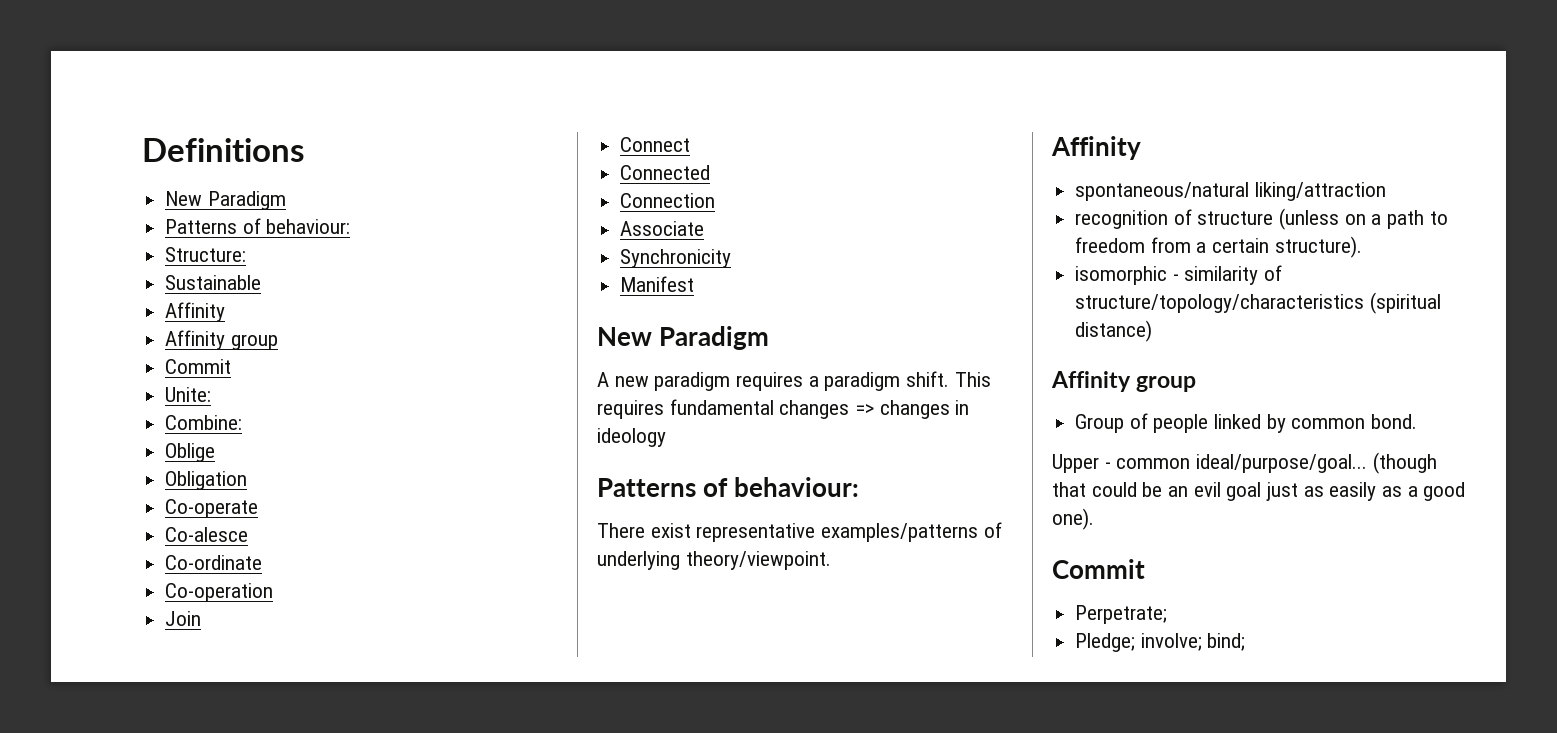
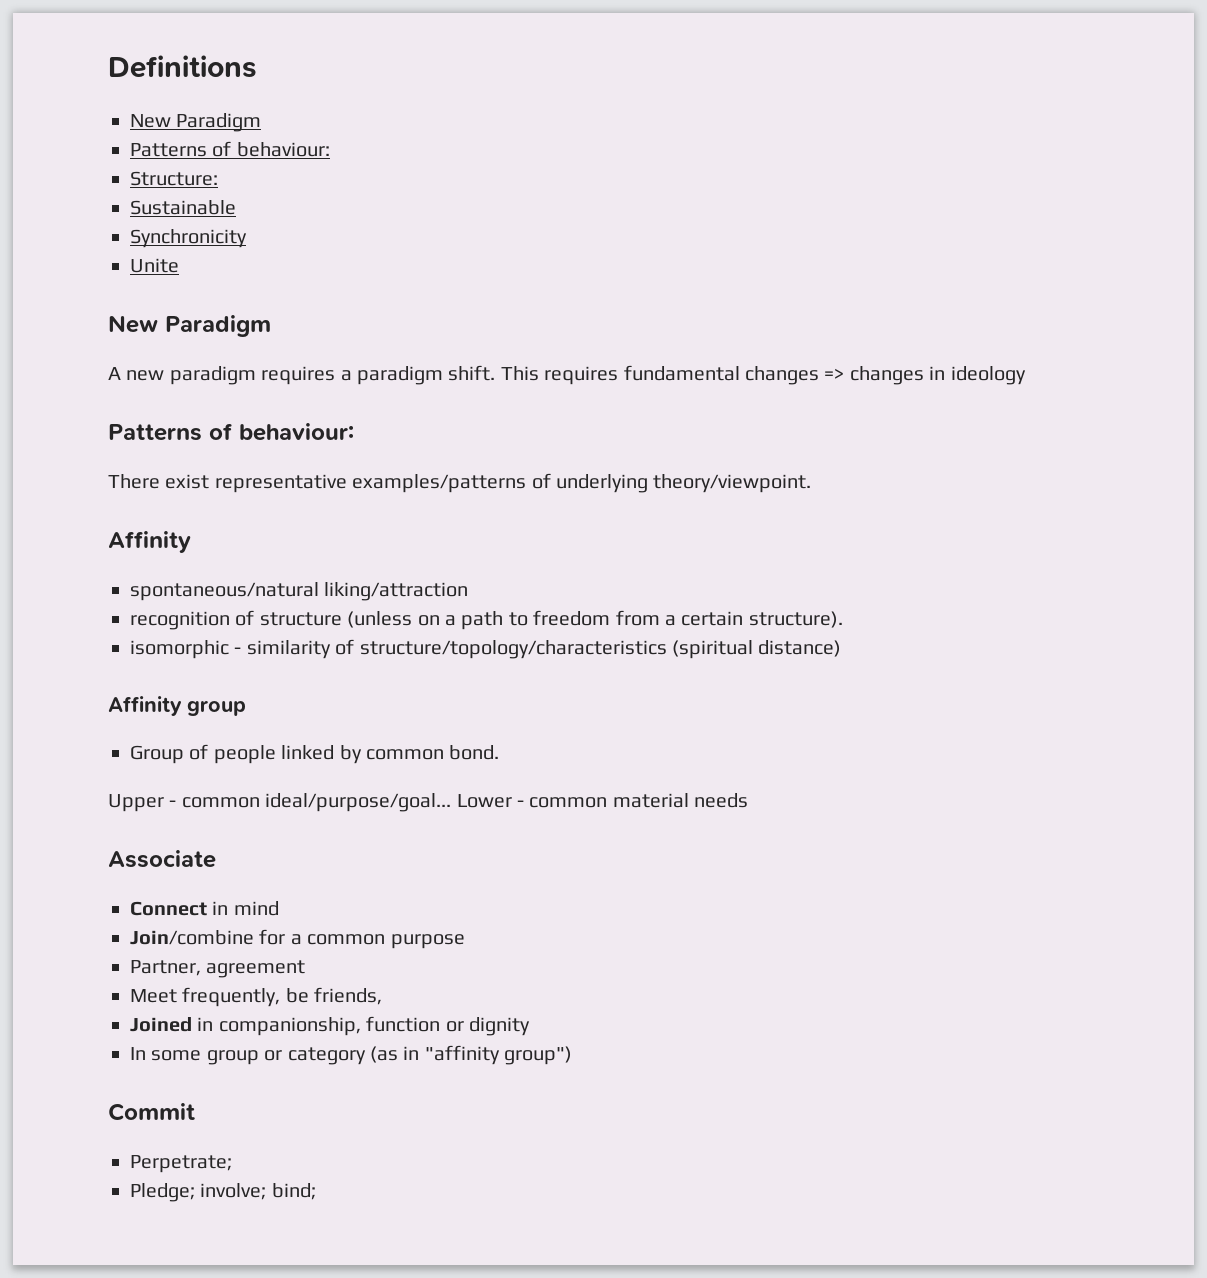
  Sustainable
- Affinity
- Affinity group
- Commit
- Unite:
- Combine:
- Oblige
- Obligation
- Co-operate
- Co-alesce
- Co-ordinate
- Co-operation
- Join
- Connect
- Connected
- Connection
- Associate
- Manifest
+ Unite
- (though that could be an evil goal just as easily as a good one).
+ Lower - common material needs
+ Associate
+ Connect in mind
+ Join/combine for a common purpose
+ Partner, agreement
+ Meet frequently, be friends,
+ Joined in companionship, function or dignity
+ In some group or category (as in "affinity group")

